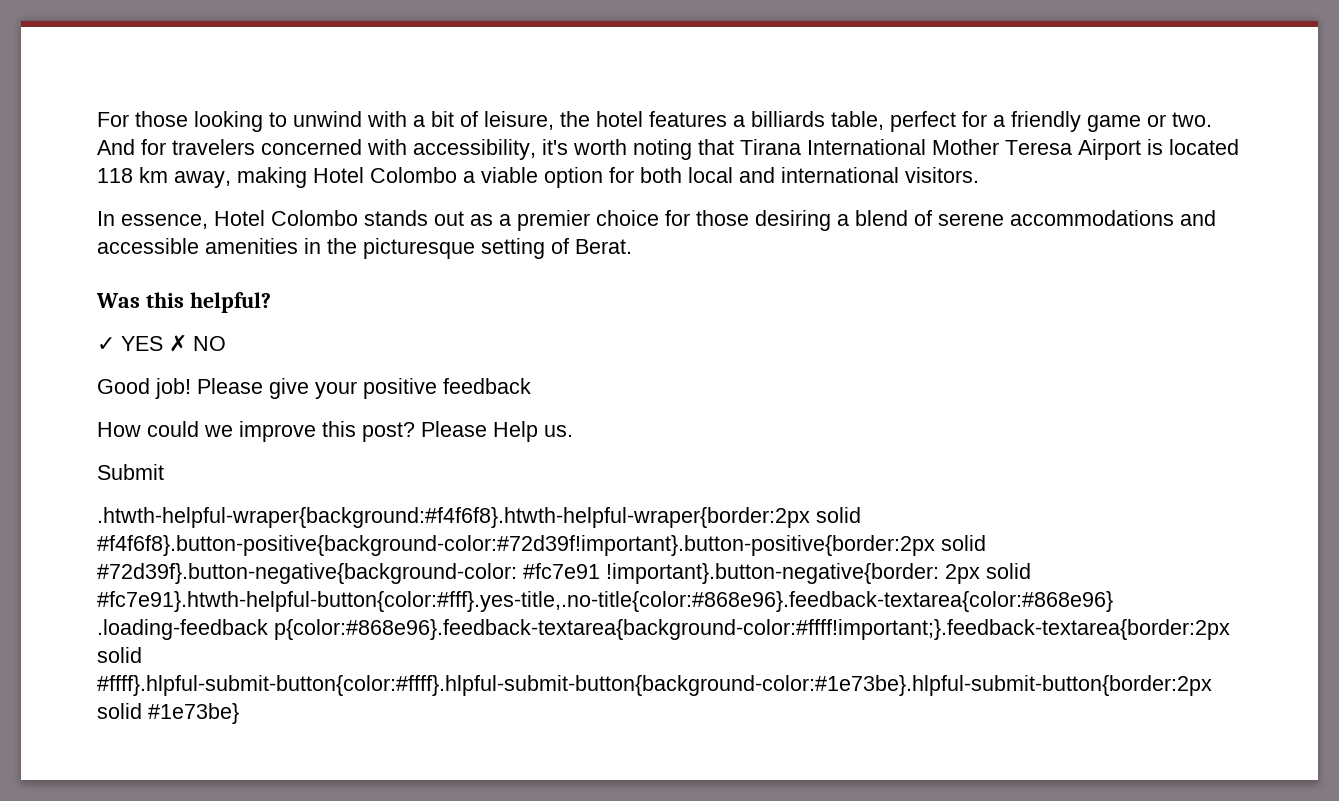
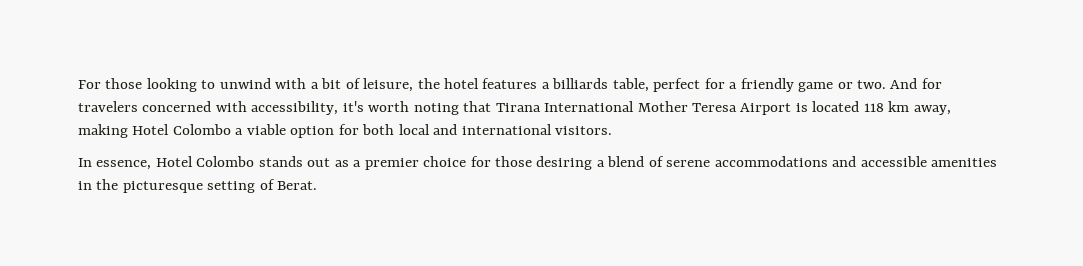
- Was this helpful?
- ✓ YES ✗ NO
- Good job! Please give your positive feedback
- How could we improve this post? Please Help us.
- Submit
- .htwth-helpful-wraper{background:#f4f6f8}.htwth-helpful-wraper{border:2px solid #f4f6f8}.button-positive{background-color:#72d39f!important}.button-positive{border:2px solid #72d39f}.button-negative{background-color: #fc7e91 !important}.button-negative{border: 2px solid #fc7e91}.htwth-helpful-button{color:#fff}.yes-title,.no-title{color:#868e96}.feedback-textarea{color:#868e96} .loading-feedback p{color:#868e96}.feedback-textarea{background-color:#ffff!important;}.feedback-textarea{border:2px solid #ffff}.hlpful-submit-button{color:#ffff}.hlpful-submit-button{background-color:#1e73be}.hlpful-submit-button{border:2px solid #1e73be}

